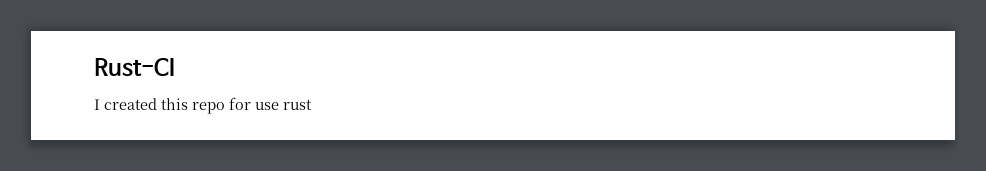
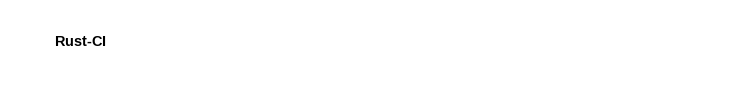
- I created this repo for use rust

